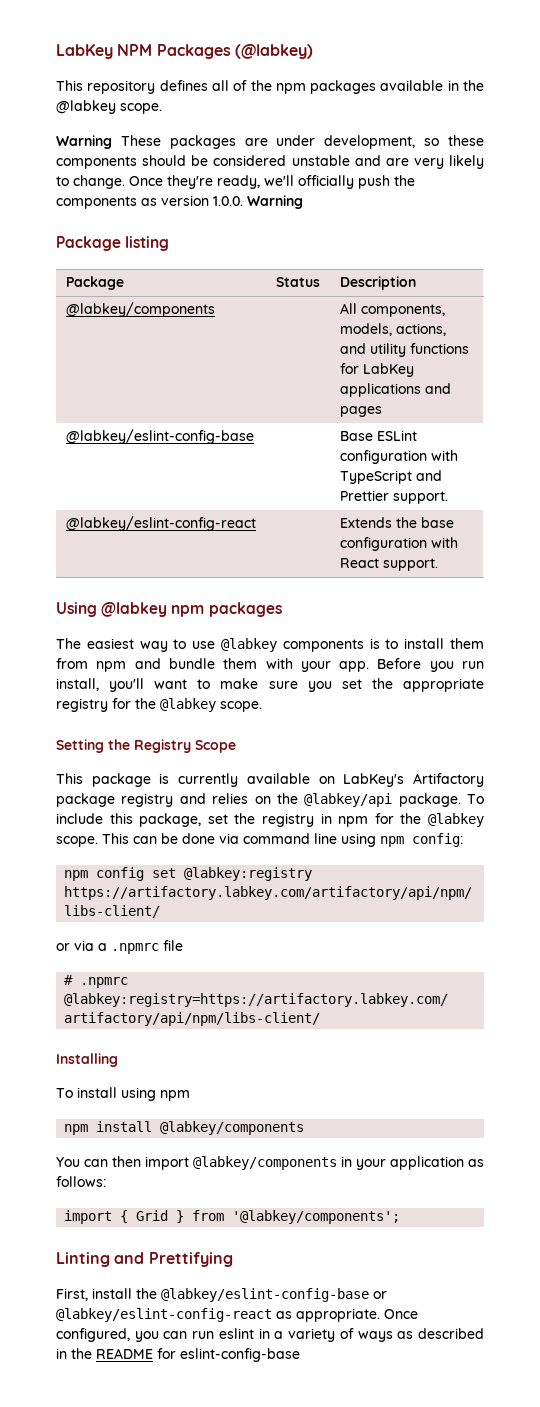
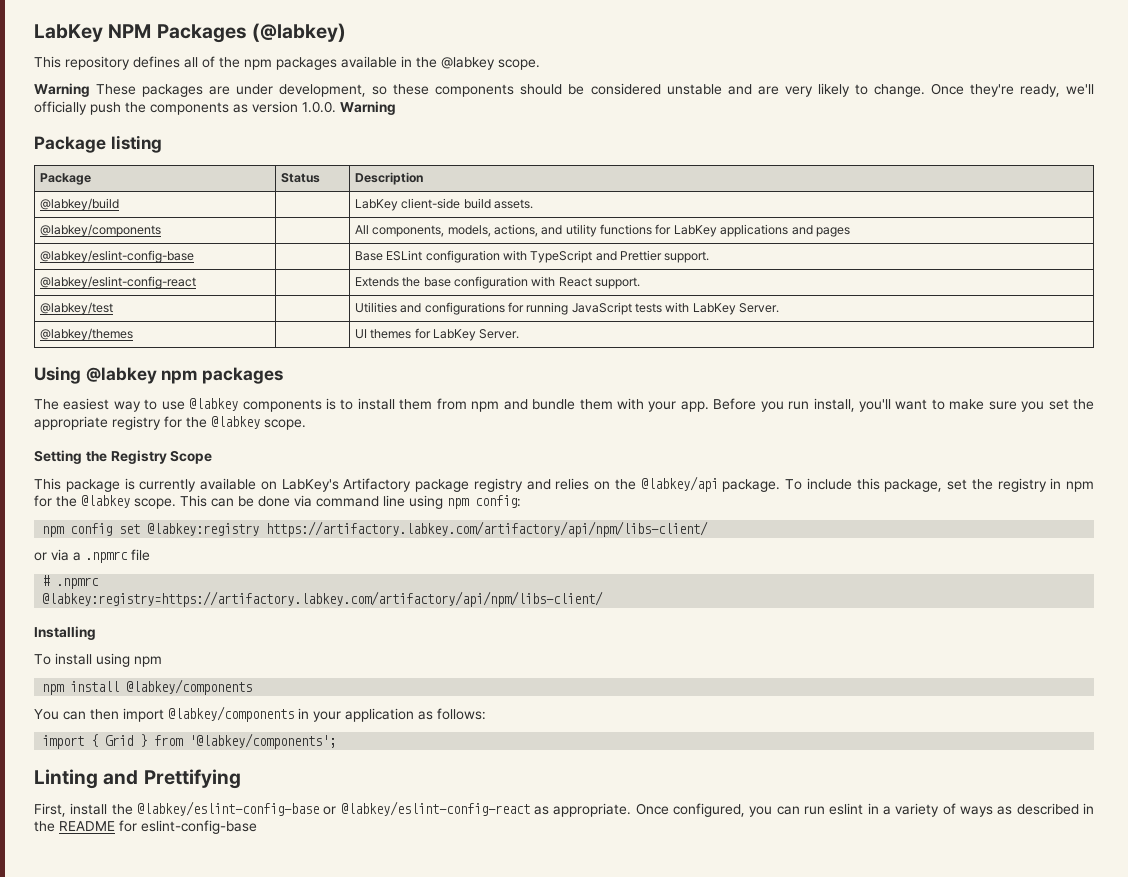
+ @labkey/build | | LabKey client-side build assets.
+ @labkey/test | | Utilities and configurations for running JavaScript tests with LabKey Server.
+ @labkey/themes | | UI themes for LabKey Server.

